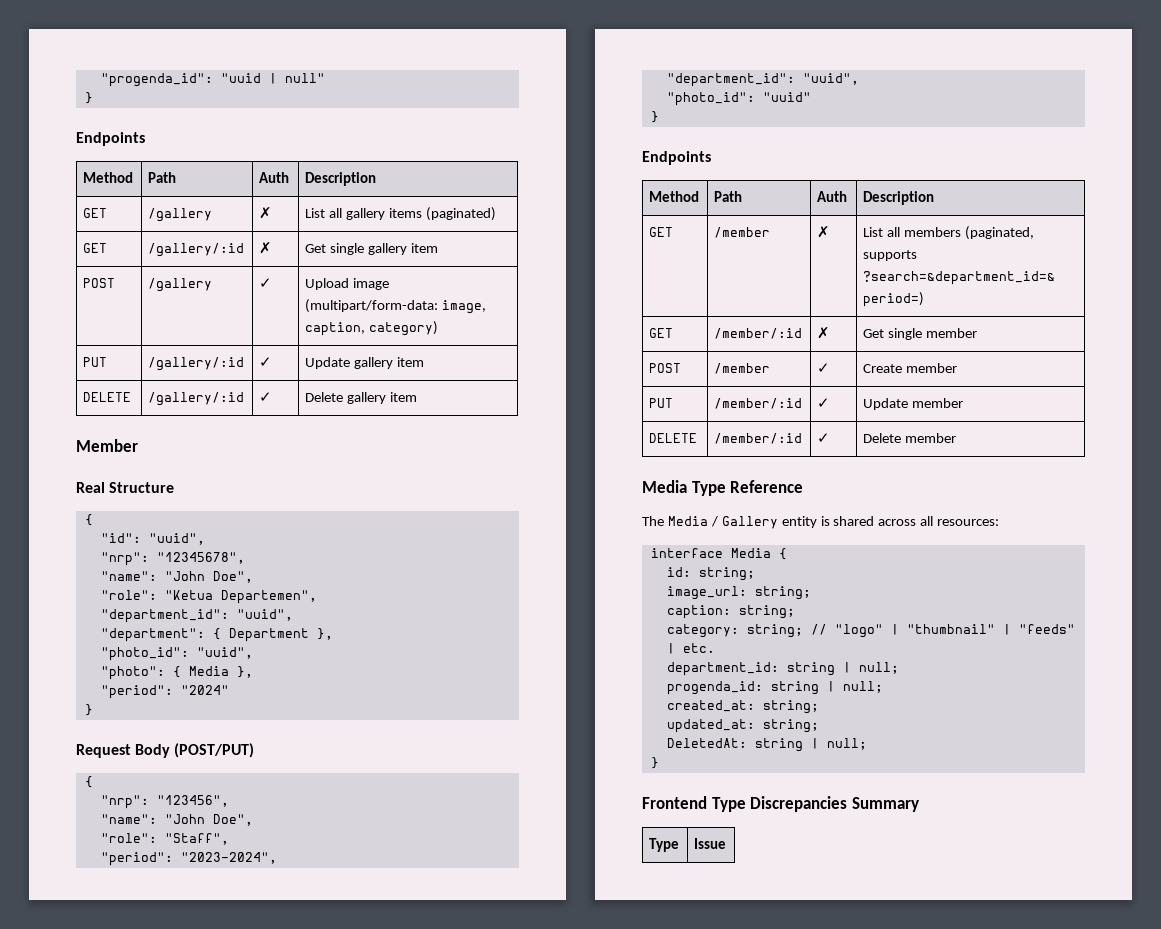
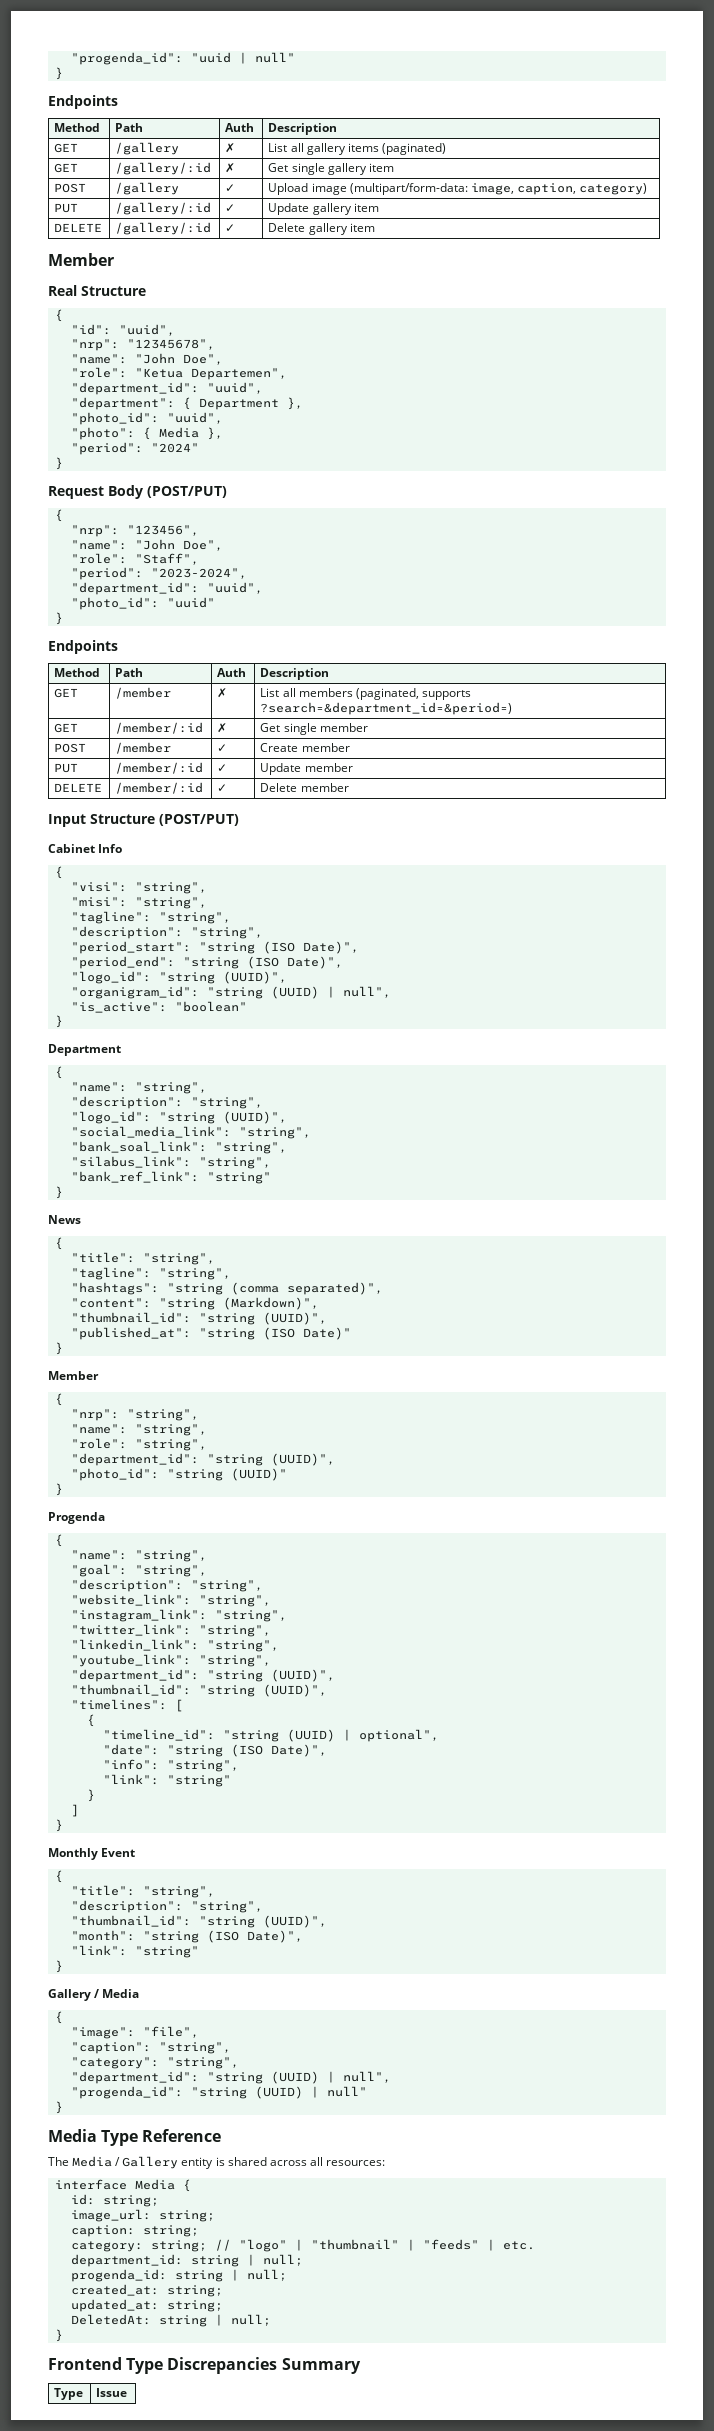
+ Input Structure (POST/PUT)
+ Cabinet Info
+ {
+ "visi": "string",
+ "misi": "string",
+ "tagline": "string",
+ "description": "string",
+ "period_start": "string (ISO Date)",
+ "period_end": "string (ISO Date)",
+ "logo_id": "string (UUID)",
+ "organigram_id": "string (UUID) | null",
+ "is_active": "boolean"
+ }
+ Department
+ {
+ "name": "string",
+ "description": "string",
+ "logo_id": "string (UUID)",
+ "social_media_link": "string",
+ "bank_soal_link": "string",
+ "silabus_link": "string",
+ "bank_ref_link": "string"
+ }
+ News
+ {
+ "title": "string",
+ "tagline": "string",
+ "hashtags": "string (comma separated)",
+ "content": "string (Markdown)",
+ "thumbnail_id": "string (UUID)",
+ "published_at": "string (ISO Date)"
+ }
+ Member
+ {
+ "nrp": "string",
+ "name": "string",
+ "role": "string",
+ "department_id": "string (UUID)",
+ "photo_id": "string (UUID)"
+ }
+ Progenda
+ {
+ "name": "string",
+ "goal": "string",
+ "description": "string",
+ "website_link": "string",
+ "instagram_link": "string",
+ "twitter_link": "string",
+ "linkedin_link": "string",
+ "youtube_link": "string",
+ "department_id": "string (UUID)",
+ "thumbnail_id": "string (UUID)",
+ "timelines": [
+ {
+ "timeline_id": "string (UUID) | optional",
+ "date": "string (ISO Date)",
+ "info": "string",
+ "link": "string"
+ }
+ ]
+ }
+ Monthly Event
+ {
+ "title": "string",
+ "description": "string",
+ "thumbnail_id": "string (UUID)",
+ "month": "string (ISO Date)",
+ "link": "string"
+ }
+ Gallery / Media
+ {
+ "image": "file",
+ "caption": "string",
+ "category": "string",
+ "department_id": "string (UUID) | null",
+ "progenda_id": "string (UUID) | null"
+ }

